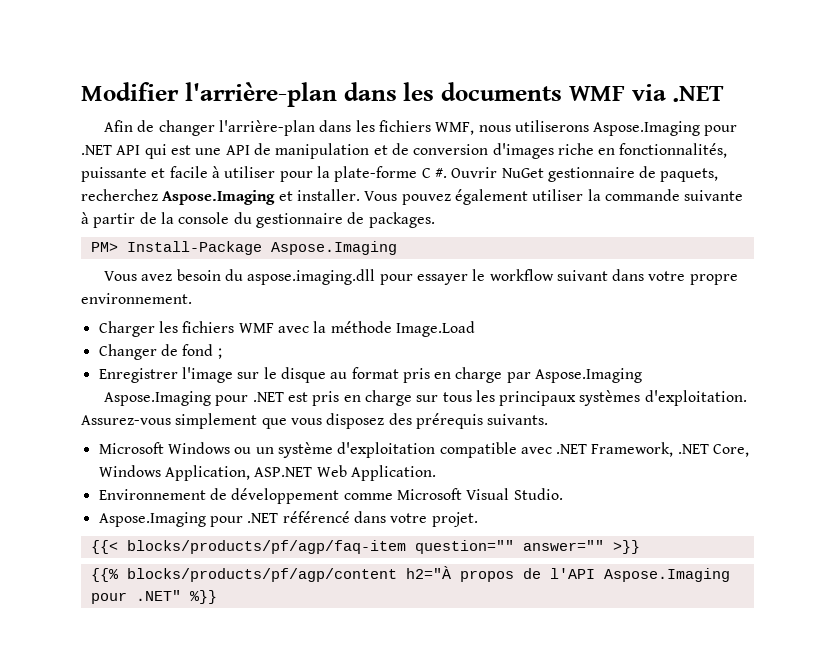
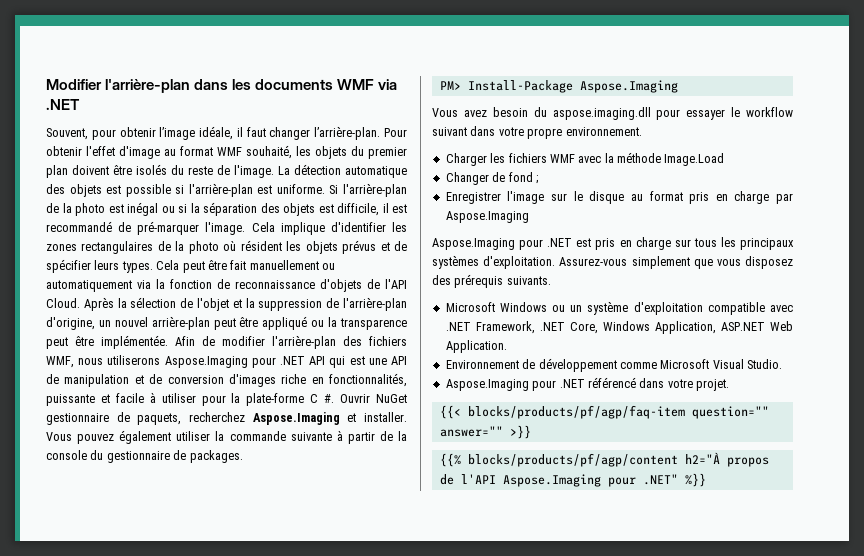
- Afin de changer l'arrière-plan dans les fichiers WMF, nous utiliserons Aspose.Imaging pour .NET API qui est une API de manipulation et de conversion d'images riche en fonctionnalités, puissante et facile à utiliser pour la plate-forme C #.
+ Souvent, pour obtenir l’image idéale, il faut changer l’arrière-plan. Pour obtenir l'effet d'image au format WMF souhaité, les objets du premier plan doivent être isolés du reste de l'image. La détection automatique des objets est possible si l'arrière-plan est uniforme. Si l'arrière-plan de la photo est inégal ou si la séparation des objets est difficile, il est recommandé de pré-marquer l'image. Cela implique d'identifier les zones rectangulaires de la photo où résident les objets prévus et de spécifier leurs types. Cela peut être fait manuellement ou automatiquement via la fonction de reconnaissance d'objets de l'API Cloud. Après la sélection de l'objet et la suppression de l'arrière-plan d'origine, un nouvel arrière-plan peut être appliqué ou la transparence peut être implémentée. Afin de modifier l'arrière-plan des fichiers WMF, nous utiliserons Aspose.Imaging pour .NET API qui est une API de manipulation et de conversion d'images riche en fonctionnalités, puissante et facile à utiliser pour la plate-forme C #.

